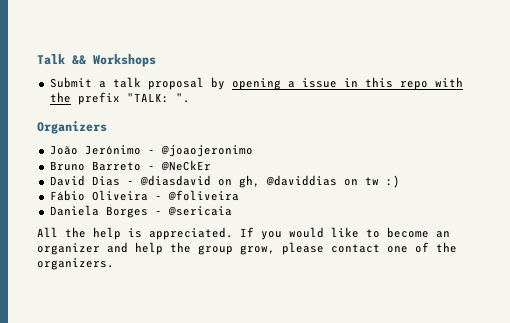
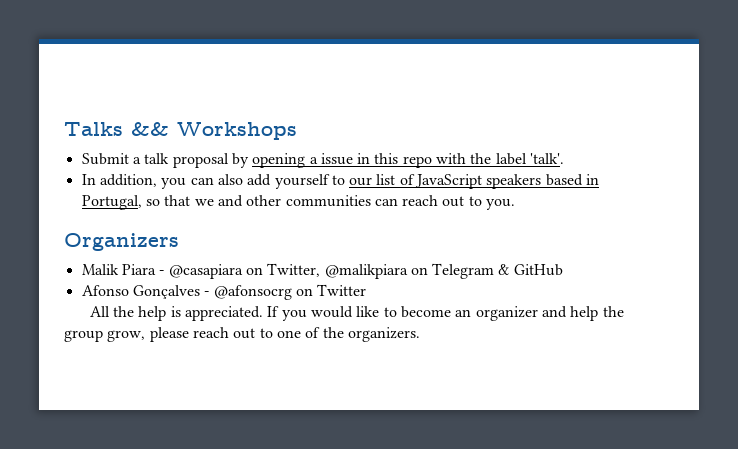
- Talk && Workshops
+ Talks && Workshops
- Submit a talk proposal by opening a issue in this repo with the prefix "TALK: ".
+ Submit a talk proposal by opening a issue in this repo with the label 'talk'.
+ In addition, you can also add yourself to our list of JavaScript speakers based in Portugal, so that we and other communities can reach out to you.
  Organizers
- João Jerónimo - @joaojeronimo
- Bruno Barreto - @NeCkEr
- David Dias - @diasdavid on gh, @daviddias on tw :)
- Fábio Oliveira - @foliveira
- Daniela Borges - @sericaia
+ Malik Piara - @casapiara on Twitter, @malikpiara on Telegram & GitHub
+ Afonso Gonçalves - @afonsocrg on Twitter
- If you would like to become an organizer and help the group grow, please contact one of the organizers.
+ If you would like to become an organizer and help the group grow, please reach out to one of the organizers.

